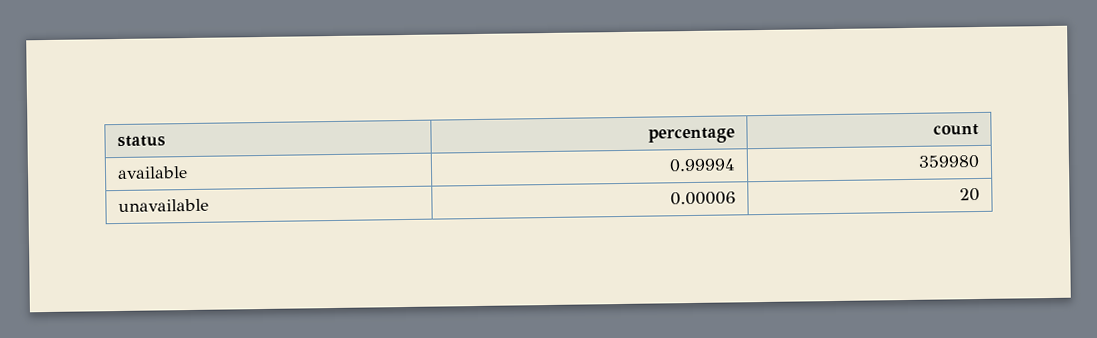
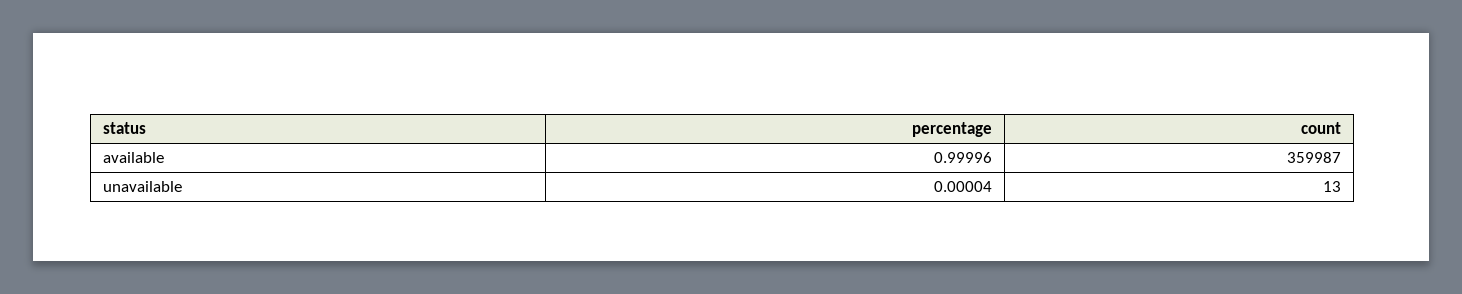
- available | 0.99994 | 359980
+ available | 0.99996 | 359987
- unavailable | 0.00006 | 20
+ unavailable | 0.00004 | 13

